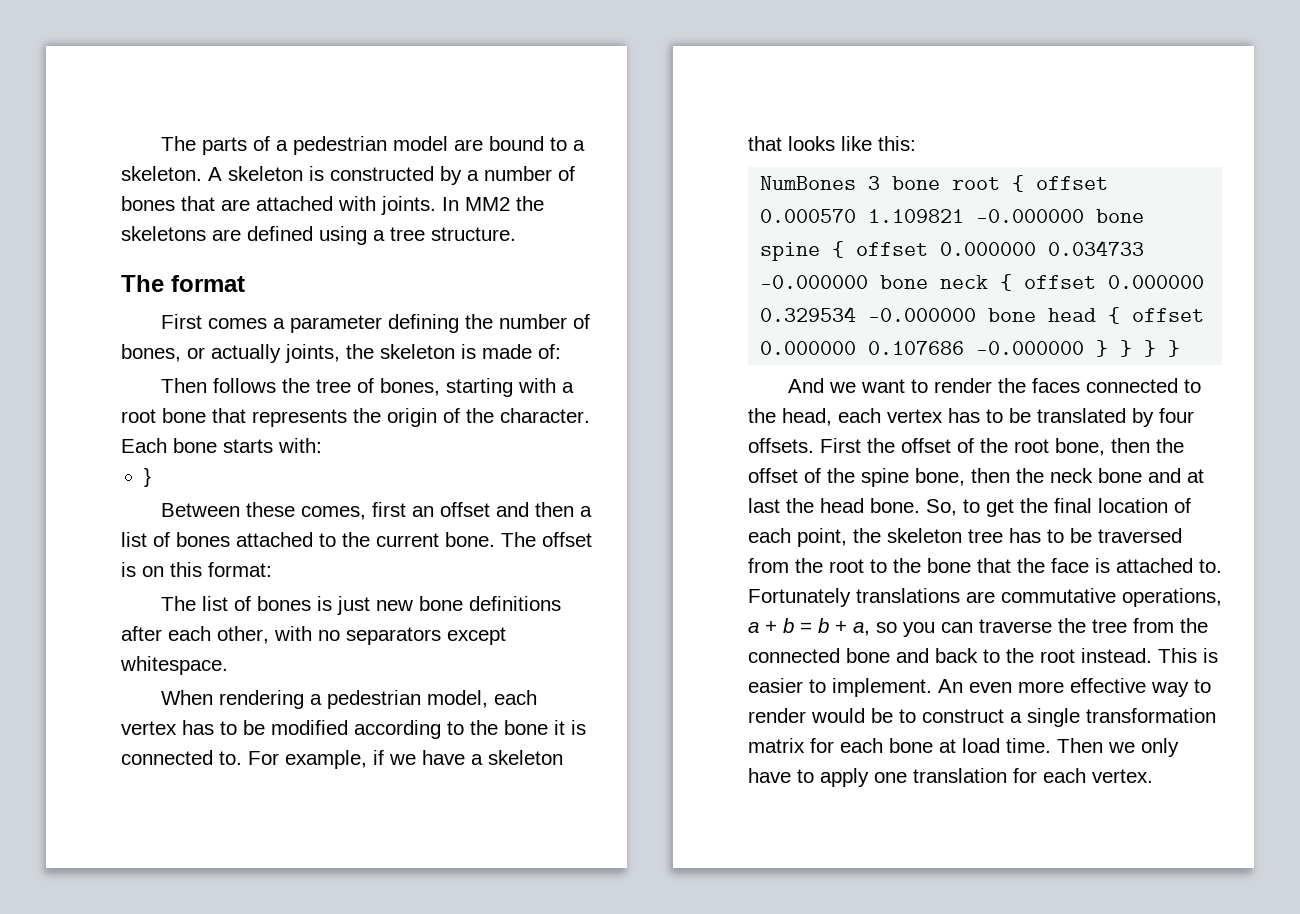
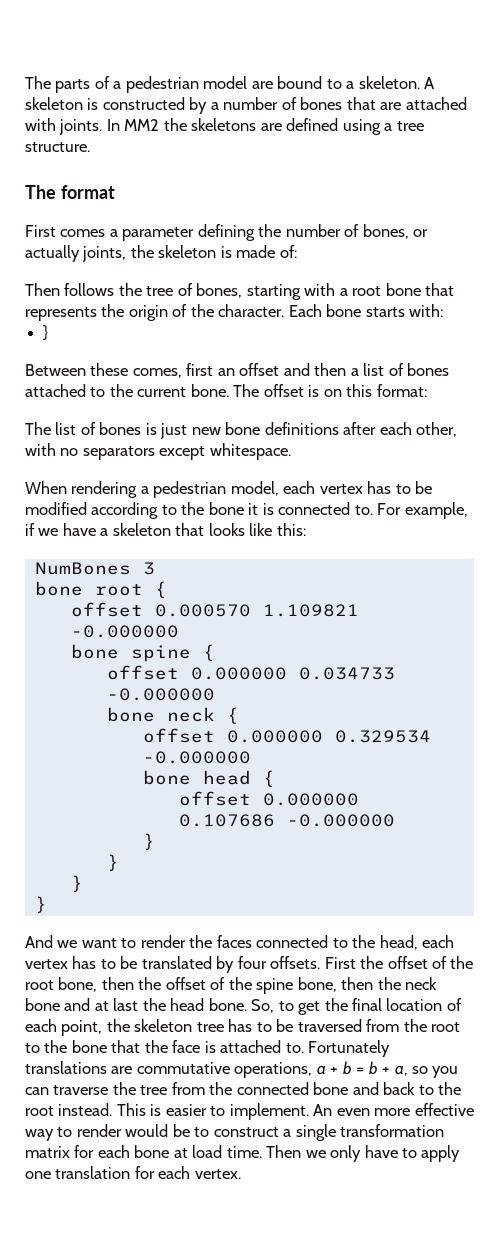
- NumBones 3 bone root { offset 0.000570 1.109821 -0.000000 bone spine { offset 0.000000 0.034733 -0.000000 bone neck { offset 0.000000 0.329534 -0.000000 bone head { offset 0.000000 0.107686 -0.000000 } } } }
+ NumBones 3
+ bone root {
+ offset 0.000570 1.109821 -0.000000
+ bone spine {
+ offset 0.000000 0.034733 -0.000000
+ bone neck {
+ offset 0.000000 0.329534 -0.000000
+ bone head {
+ offset 0.000000 0.107686 -0.000000
+ }
+ }
+ }
+ }

